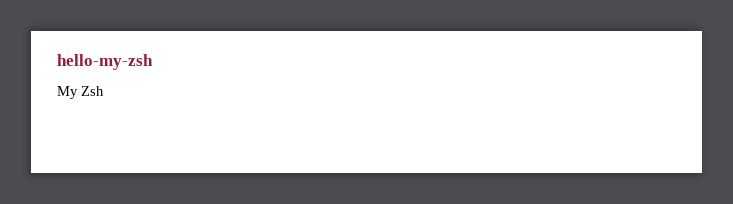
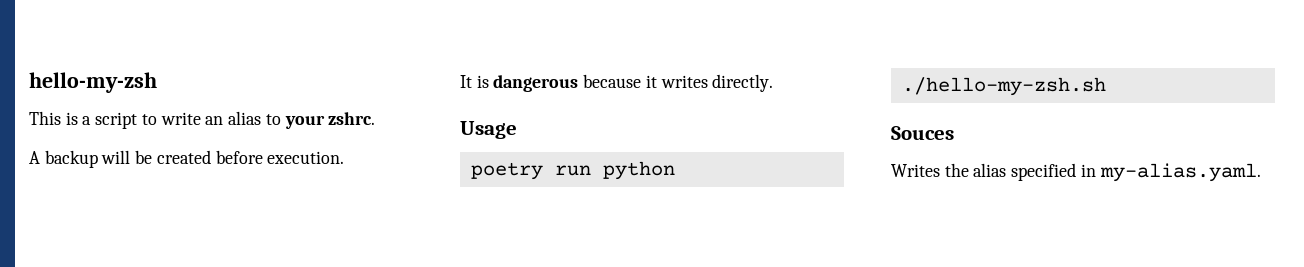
- My Zsh
+ This is a script to write an alias to your zshrc.
+ A backup will be created before execution.
+ It is dangerous because it writes directly.
+ Usage
+ poetry run python ./hello-my-zsh.sh
+ Souces
+ Writes the alias specified in my-alias.yaml.

